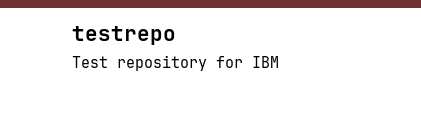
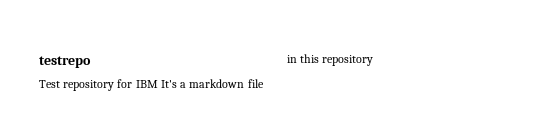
- Test repository for IBM
+ Test repository for IBM It's a markdown file in this repository

